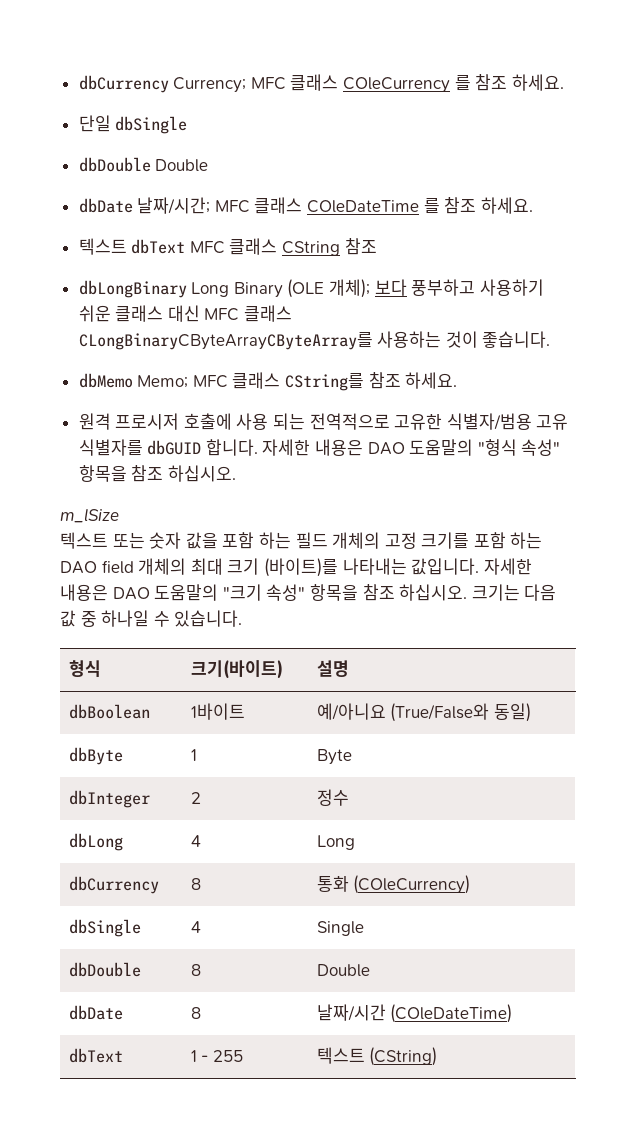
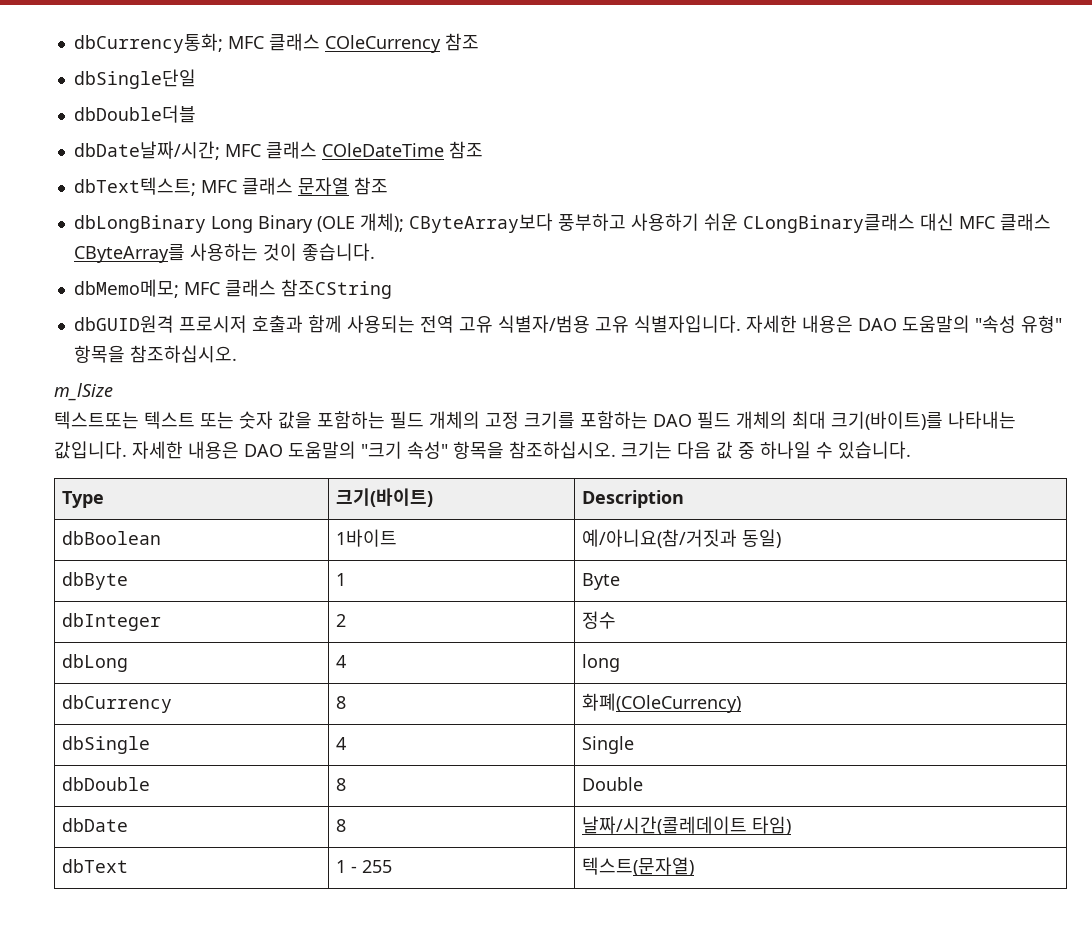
- dbCurrency Currency; MFC 클래스 COleCurrency 를 참조 하세요.
- 단일 dbSingle
- dbDouble Double
- dbDate 날짜/시간; MFC 클래스 COleDateTime 를 참조 하세요.
- 텍스트 dbText MFC 클래스 CString 참조
+ dbCurrency통화; MFC 클래스 COleCurrency 참조
+ dbSingle단일
+ dbDouble더블
+ dbDate날짜/시간; MFC 클래스 COleDateTime 참조
+ dbText텍스트; MFC 클래스 문자열 참조
- dbLongBinary Long Binary (OLE 개체); 보다 풍부하고 사용하기 쉬운 클래스 대신 MFC 클래스 CLongBinaryCByteArrayCByteArray를 사용하는 것이 좋습니다.
+ dbLongBinary Long Binary (OLE 개체); CByteArray보다 풍부하고 사용하기 쉬운 CLongBinary클래스 대신 MFC 클래스 CByteArray를 사용하는 것이 좋습니다.
- dbMemo Memo; MFC 클래스 CString를 참조 하세요.
- 원격 프로시저 호출에 사용 되는 전역적으로 고유한 식별자/범용 고유 식별자를 dbGUID 합니다. 자세한 내용은 DAO 도움말의 "형식 속성" 항목을 참조 하십시오.
+ dbMemo메모; MFC 클래스 참조CString
+ dbGUID원격 프로시저 호출과 함께 사용되는 전역 고유 식별자/범용 고유 식별자입니다. 자세한 내용은 DAO 도움말의 "속성 유형" 항목을 참조하십시오.
- 텍스트 또는 숫자 값을 포함 하는 필드 개체의 고정 크기를 포함 하는 DAO field 개체의 최대 크기 (바이트)를 나타내는 값입니다.
+ 텍스트또는 텍스트 또는 숫자 값을 포함하는 필드 개체의 고정 크기를 포함하는 DAO 필드 개체의 최대 크기(바이트)를 나타내는 값입니다.
- 자세한 내용은 DAO 도움말의 "크기 속성" 항목을 참조 하십시오.
+ 자세한 내용은 DAO 도움말의 "크기 속성" 항목을 참조하십시오.
- 형식 | 크기(바이트) | 설명
+ Type | 크기(바이트) | Description
- dbBoolean | 1바이트 | 예/아니요 (True/False와 동일)
+ dbBoolean | 1바이트 | 예/아니요(참/거짓과 동일)
- dbLong | 4 | Long
+ dbLong | 4 | long
- dbCurrency | 8 | 통화 (COleCurrency)
+ dbCurrency | 8 | 화폐(COleCurrency)
- dbDate | 8 | 날짜/시간 (COleDateTime)
+ dbDate | 8 | 날짜/시간(콜레데이트 타임)
- dbText | 1 - 255 | 텍스트 (CString)
+ dbText | 1 - 255 | 텍스트(문자열)

